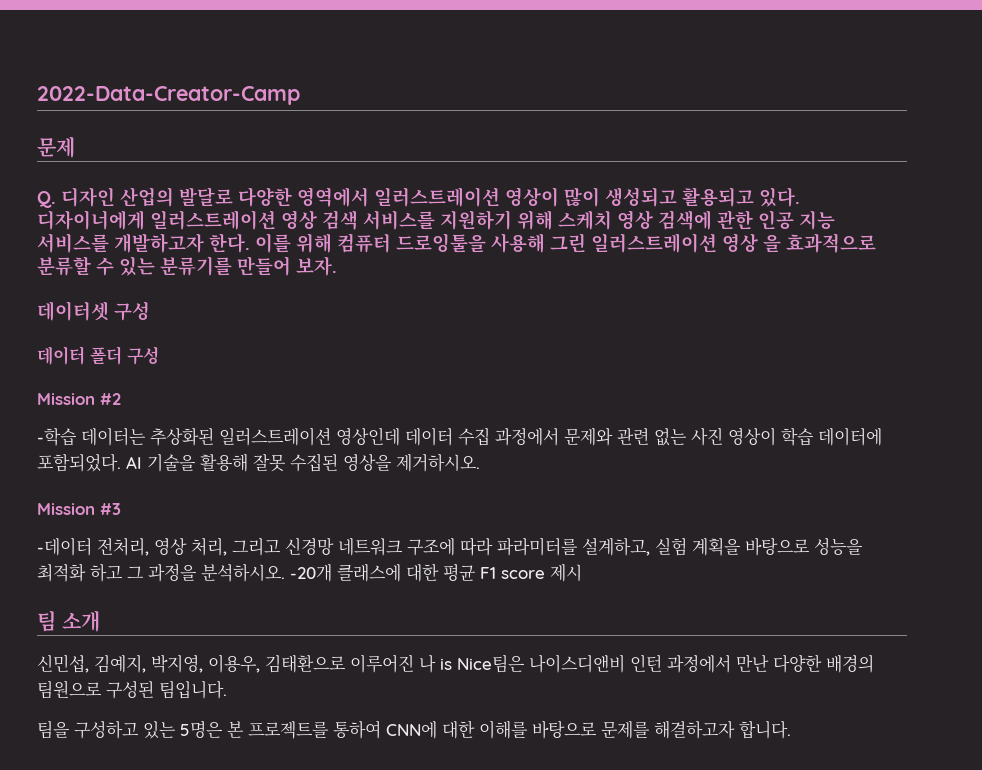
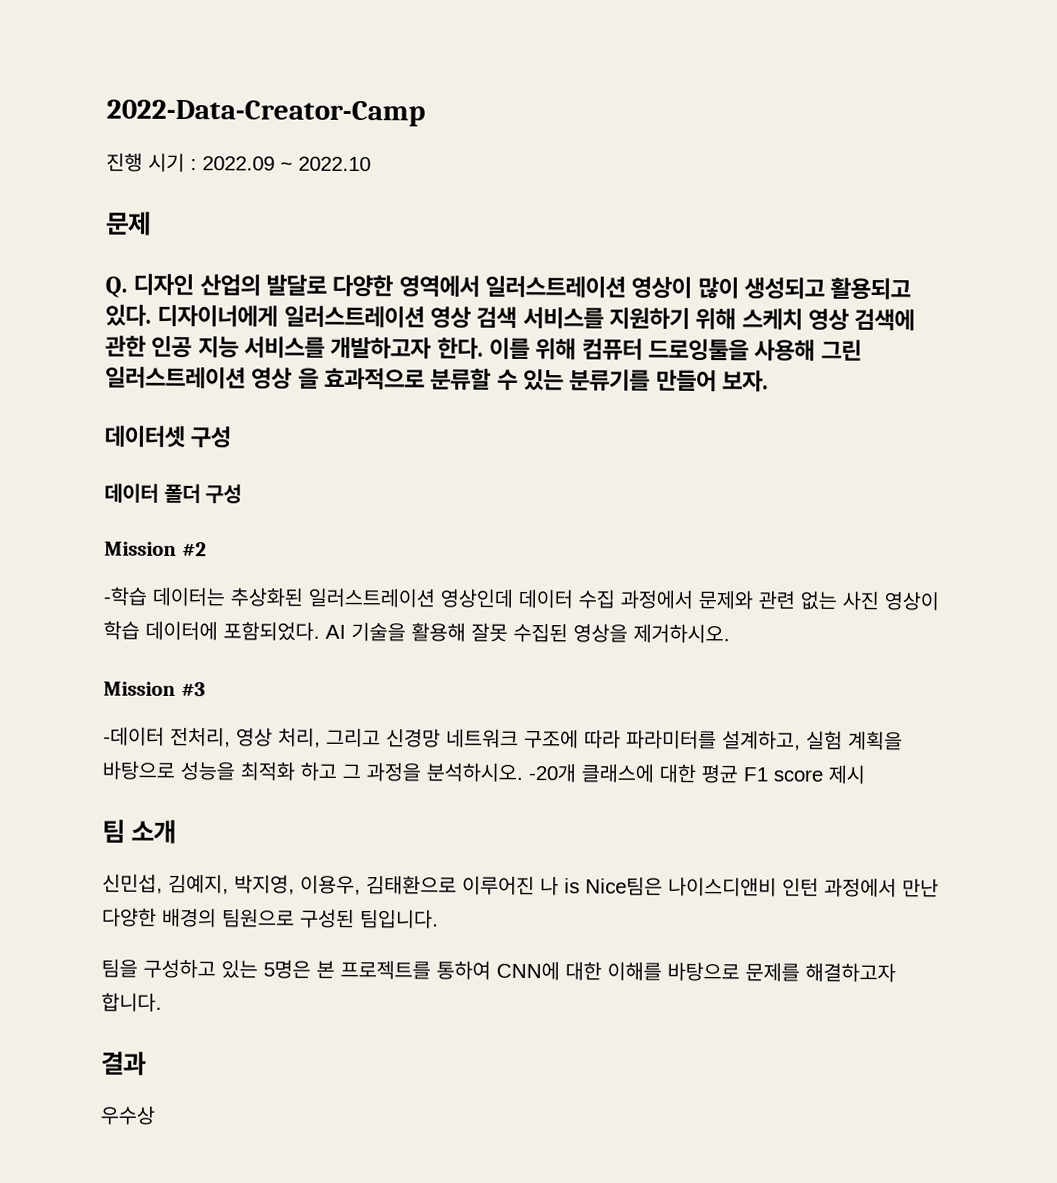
+ 진행 시기 : 2022.09 ~ 2022.10
+ 결과
+ 우수상

